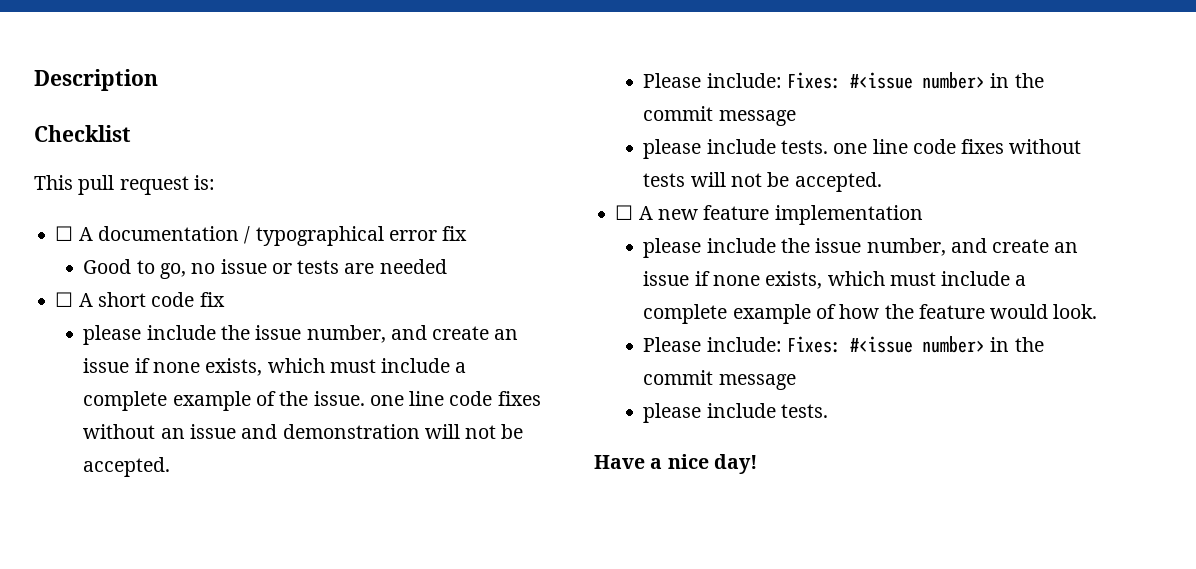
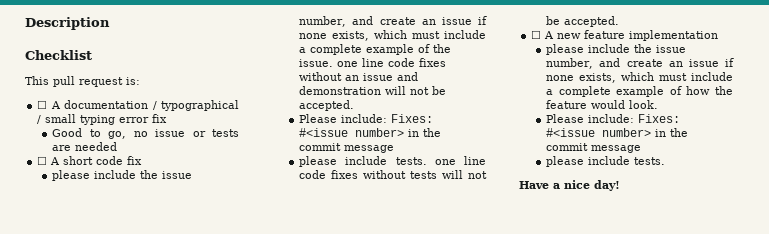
- ☐ A documentation / typographical error fix
+ ☐ A documentation / typographical / small typing error fix

